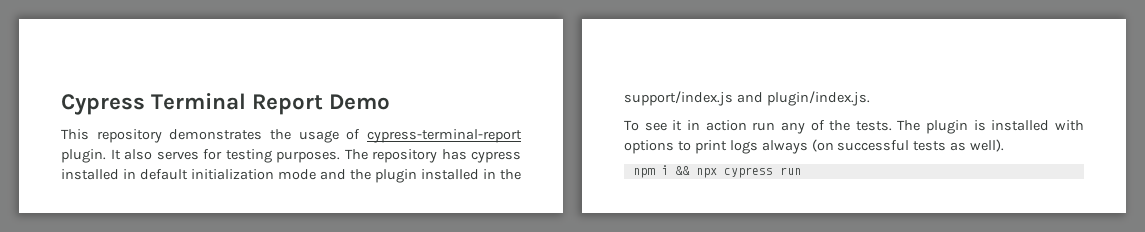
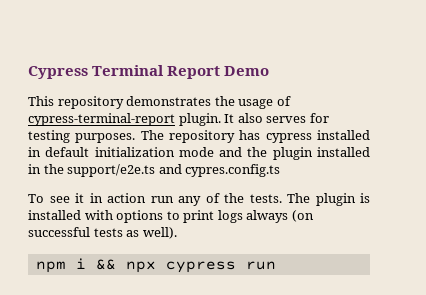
- The repository has cypress installed in default initialization mode and the plugin installed in the support/index.js and plugin/index.js.
+ The repository has cypress installed in default initialization mode and the plugin installed in the support/e2e.ts and cypres.config.ts

